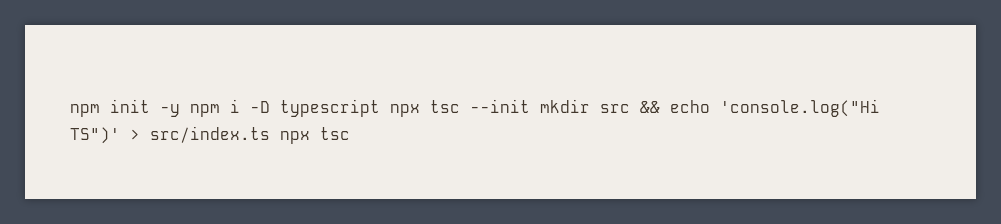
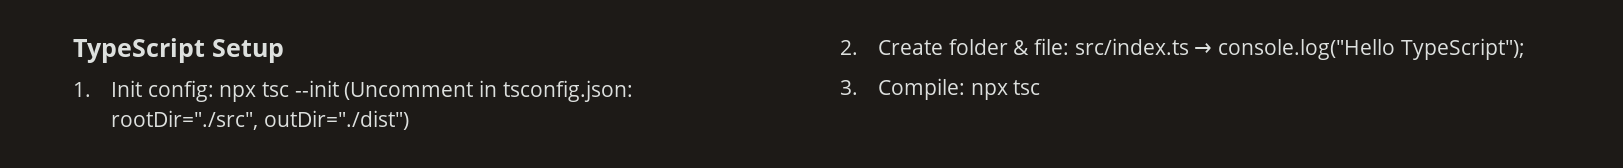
- npm init -y npm i -D typescript npx tsc --init mkdir src && echo 'console.log("Hi TS")' > src/index.ts npx tsc
+ TypeScript Setup
+ 1. Init config: npx tsc --init (Uncomment in tsconfig.json: rootDir="./src", outDir="./dist")
+ 2. Create folder & file: src/index.ts → console.log("Hello TypeScript");
+ 3. Compile: npx tsc

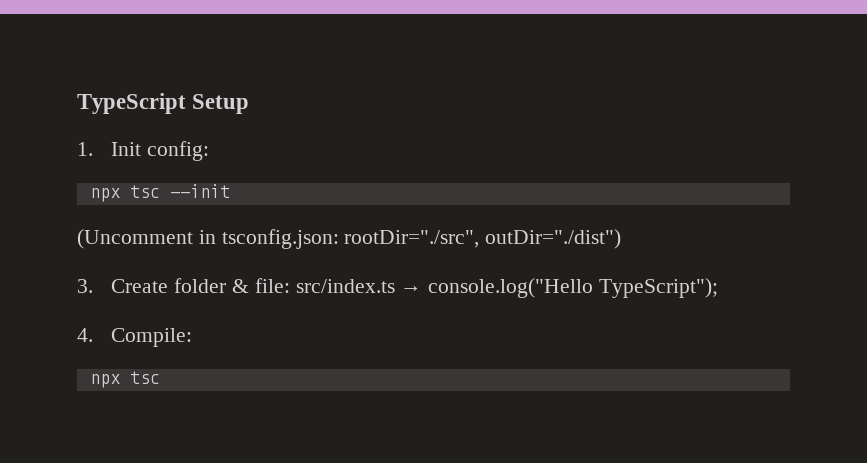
- 1. Init config: npx tsc --init (Uncomment in tsconfig.json: rootDir="./src", outDir="./dist")
+ 1. Init config:
+ npx tsc --init
+ (Uncomment in tsconfig.json: rootDir="./src", outDir="./dist")
- 2. Create folder & file: src/index.ts → console.log("Hello TypeScript");
+ 3. Create folder & file: src/index.ts → console.log("Hello TypeScript");
- 3. Compile: npx tsc
+ 4. Compile:
+ npx tsc

